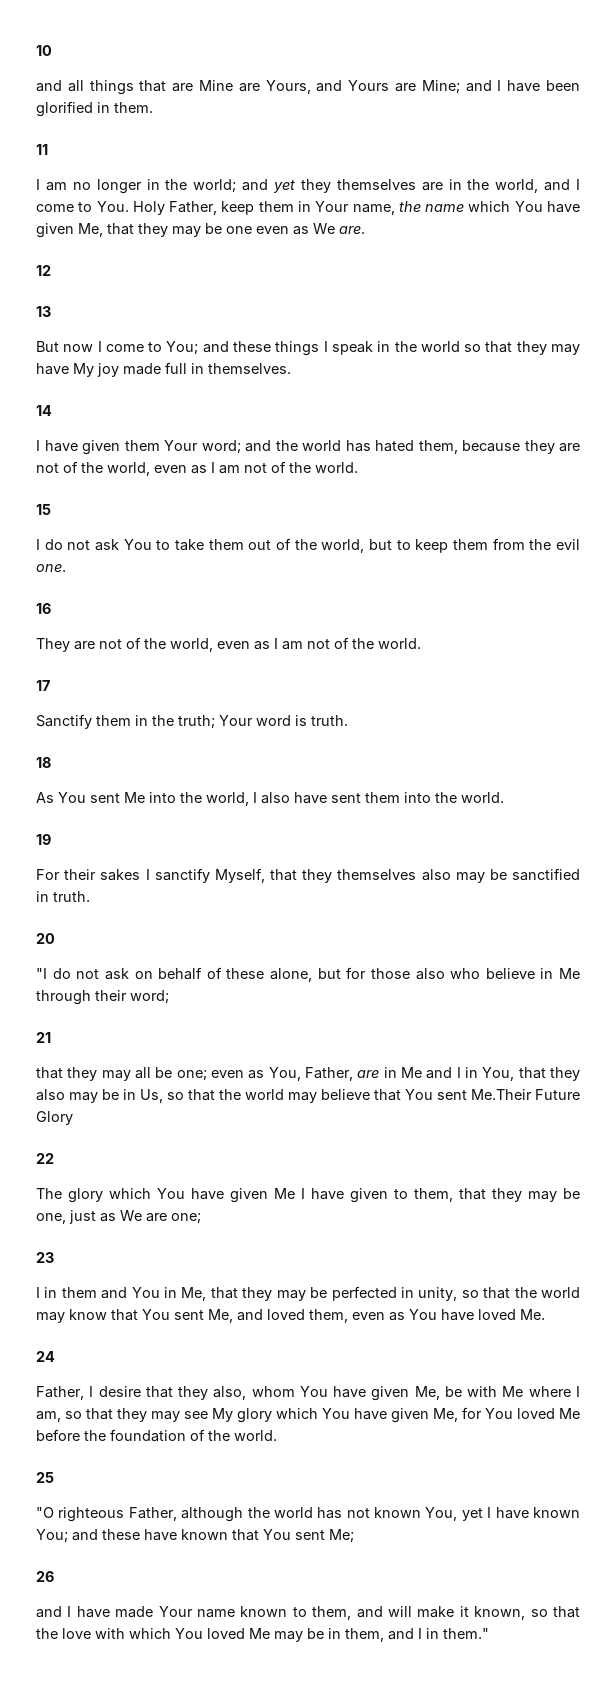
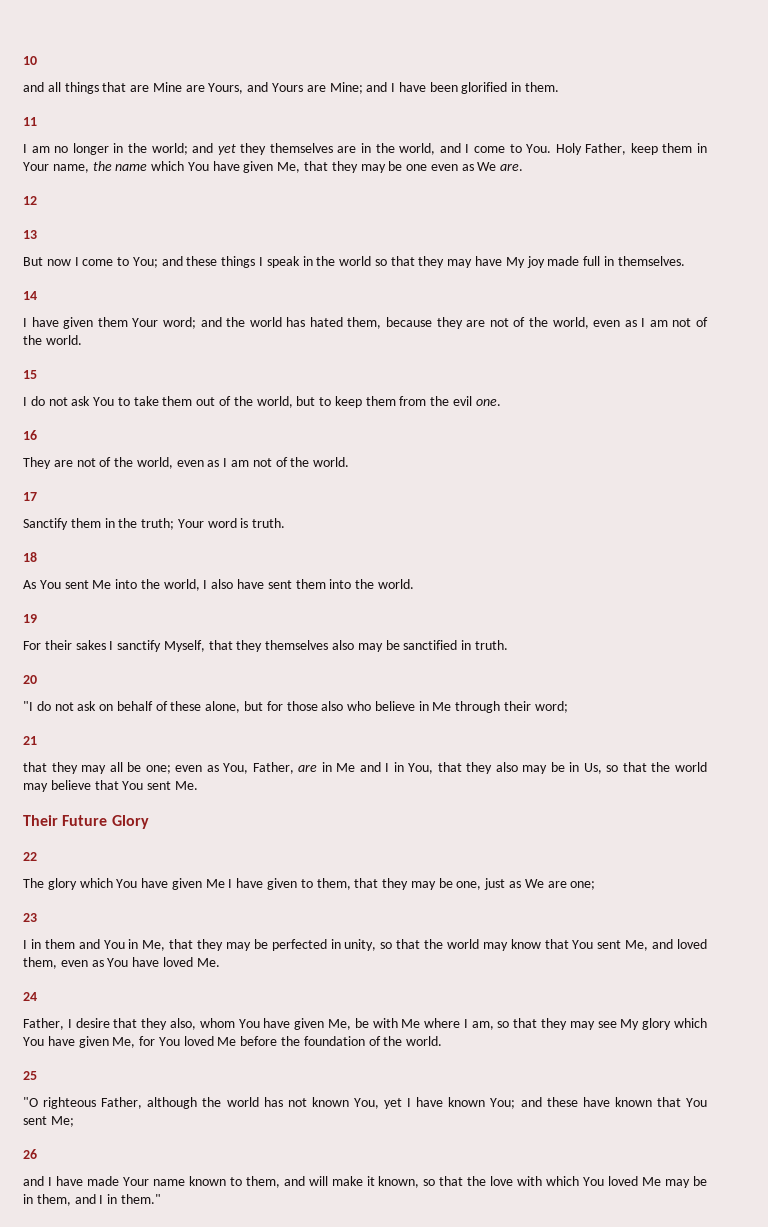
- that they may all be one; even as You, Father, are in Me and I in You, that they also may be in Us, so that the world may believe that You sent Me.Their Future Glory
+ that they may all be one; even as You, Father, are in Me and I in You, that they also may be in Us, so that the world may believe that You sent Me.
+ Their Future Glory

